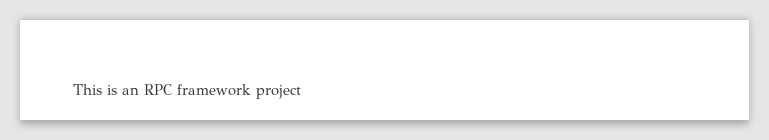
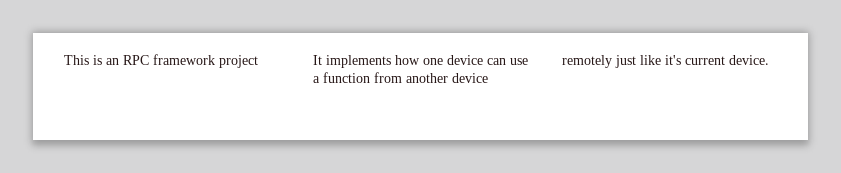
+ It implements how one device can use a function from another device remotely just like it's current device.

